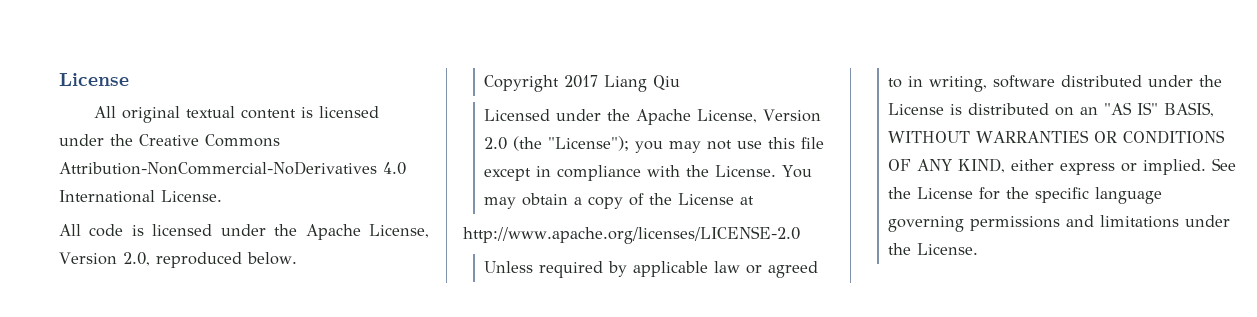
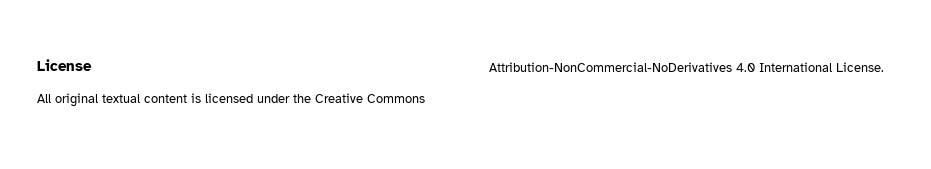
- All code is licensed under the Apache License, Version 2.0, reproduced below.
- Copyright 2017 Liang Qiu
- Licensed under the Apache License, Version 2.0 (the "License"); you may not use this file except in compliance with the License. You may obtain a copy of the License at
- http://www.apache.org/licenses/LICENSE-2.0
- Unless required by applicable law or agreed to in writing, software distributed under the License is distributed on an "AS IS" BASIS, WITHOUT WARRANTIES OR CONDITIONS OF ANY KIND, either express or implied. See the License for the specific language governing permissions and limitations under the License.

